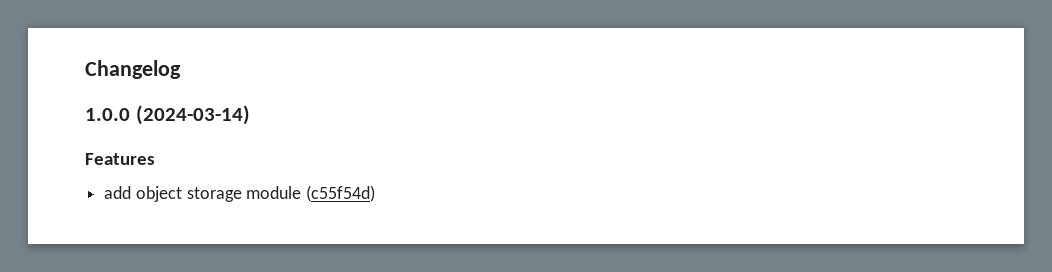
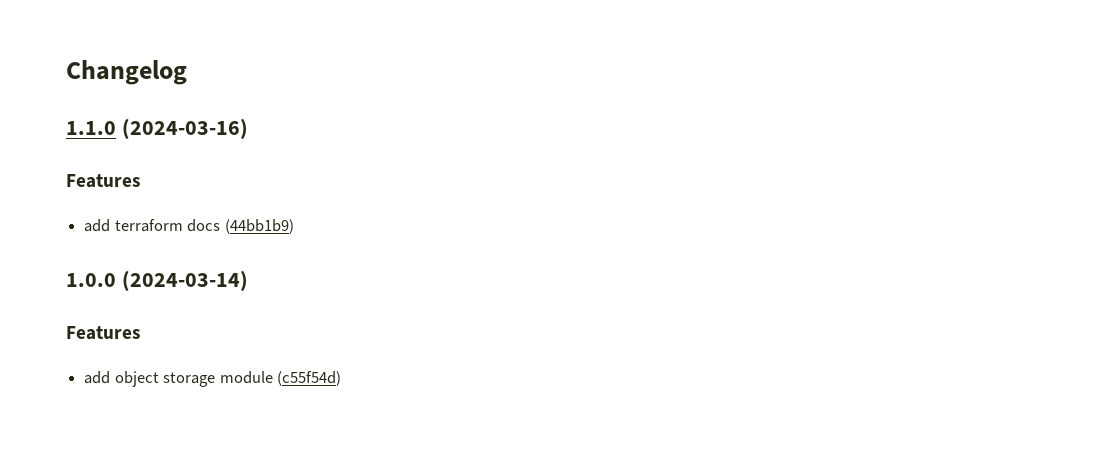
+ 1.1.0 (2024-03-16)
+ Features
+ add terraform docs (44bb1b9)

